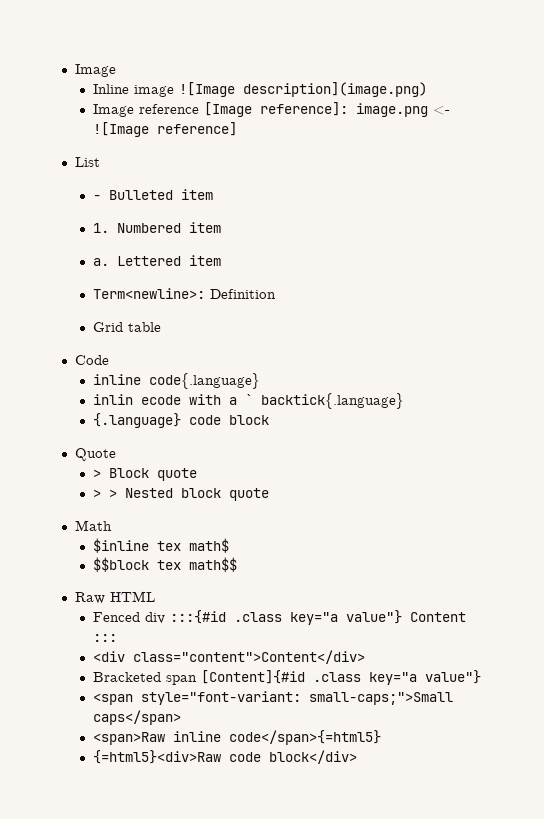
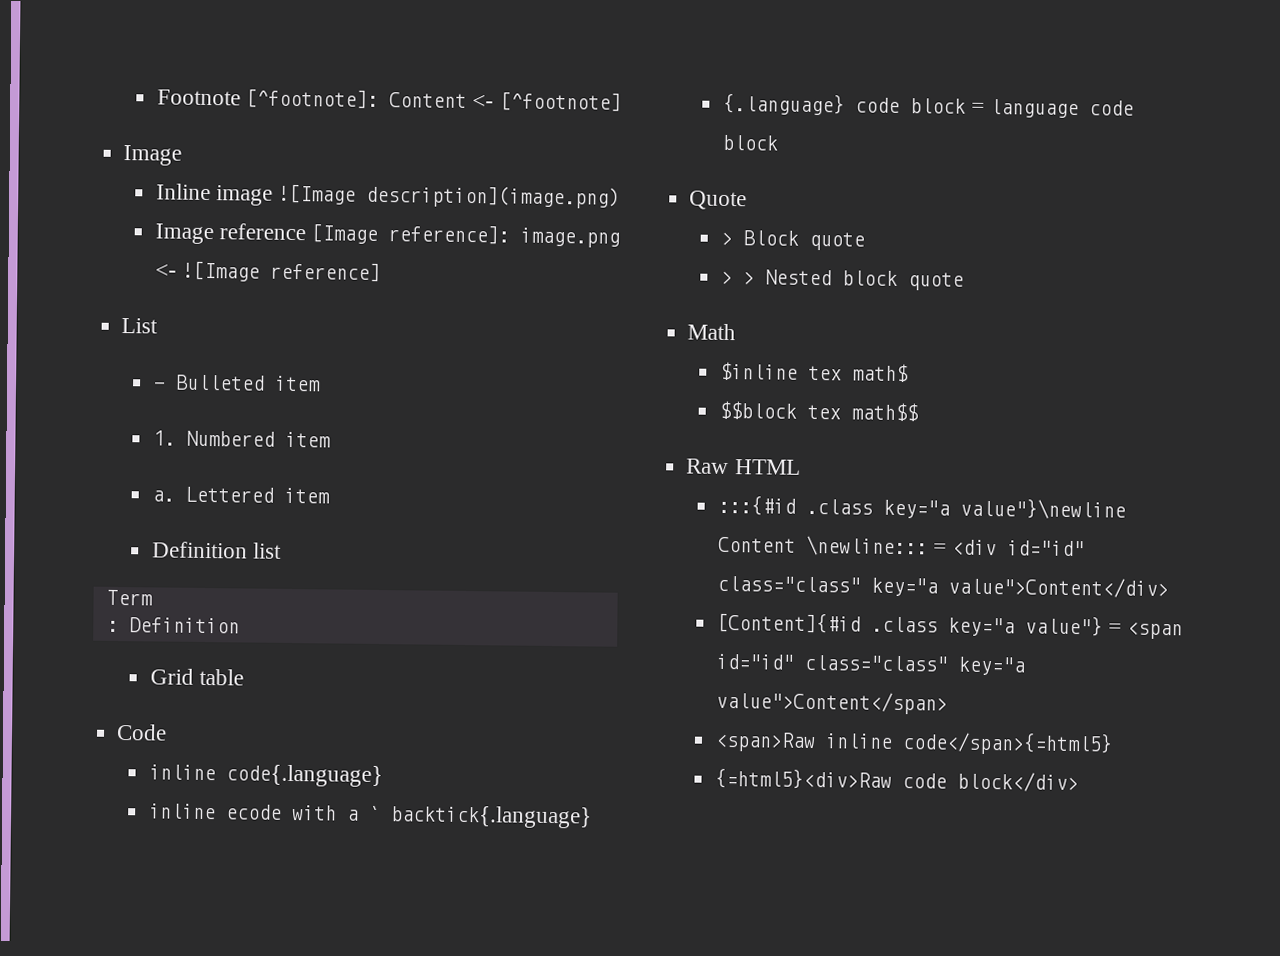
+ Footnote [^footnote]: Content <- [^footnote]
- Term<newline>: Definition
+ Definition list
+ Term
+ : Definition
- inlin ecode with a ` backtick{.language}
+ inline ecode with a ` backtick{.language}
- {.language} code block
+ {.language} code block = language code block
- Fenced div :::{#id .class key="a value"} Content :::
- <div class="content">Content</div>
- Bracketed span [Content]{#id .class key="a value"}
- <span style="font-variant: small-caps;">Small caps</span>
+ :::{#id .class key="a value"}\newline Content \newline::: = <div id="id" class="class" key="a value">Content</div>
+ [Content]{#id .class key="a value"} = <span id="id" class="class" key="a value">Content</span>

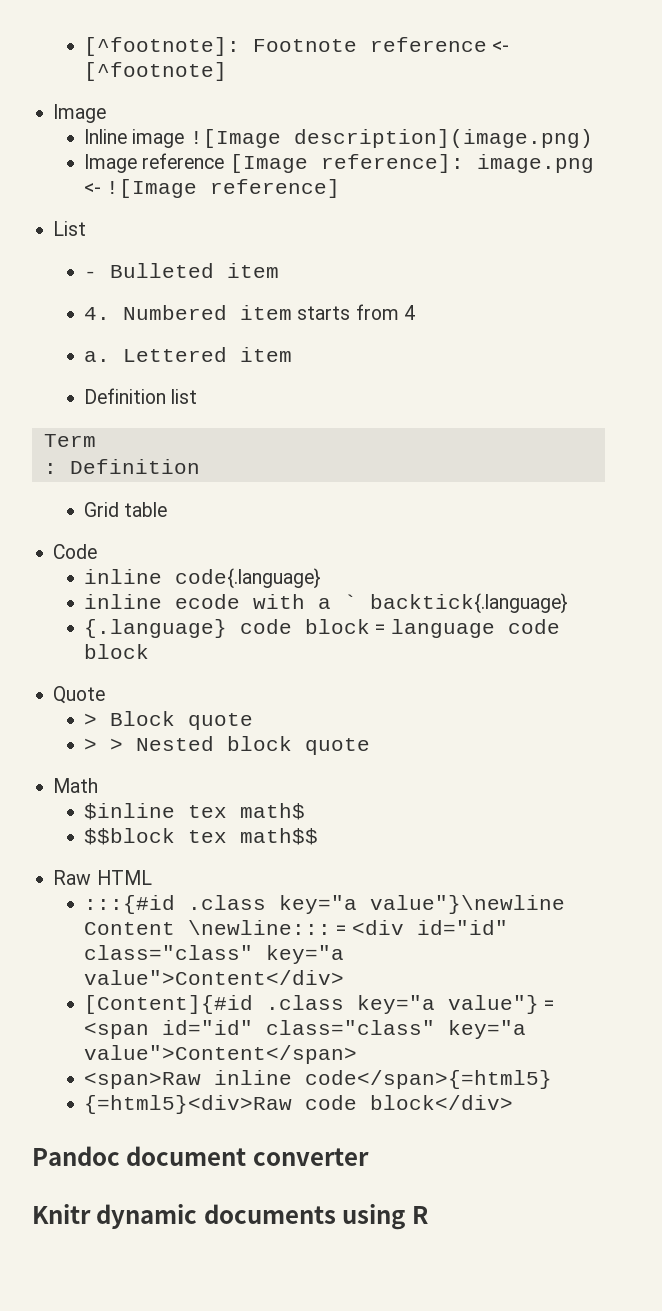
- Footnote [^footnote]: Content <- [^footnote]
+ [^footnote]: Footnote reference <- [^footnote]
- 1. Numbered item
+ 4. Numbered item starts from 4
+ Pandoc document converter
+ Knitr dynamic documents using R

